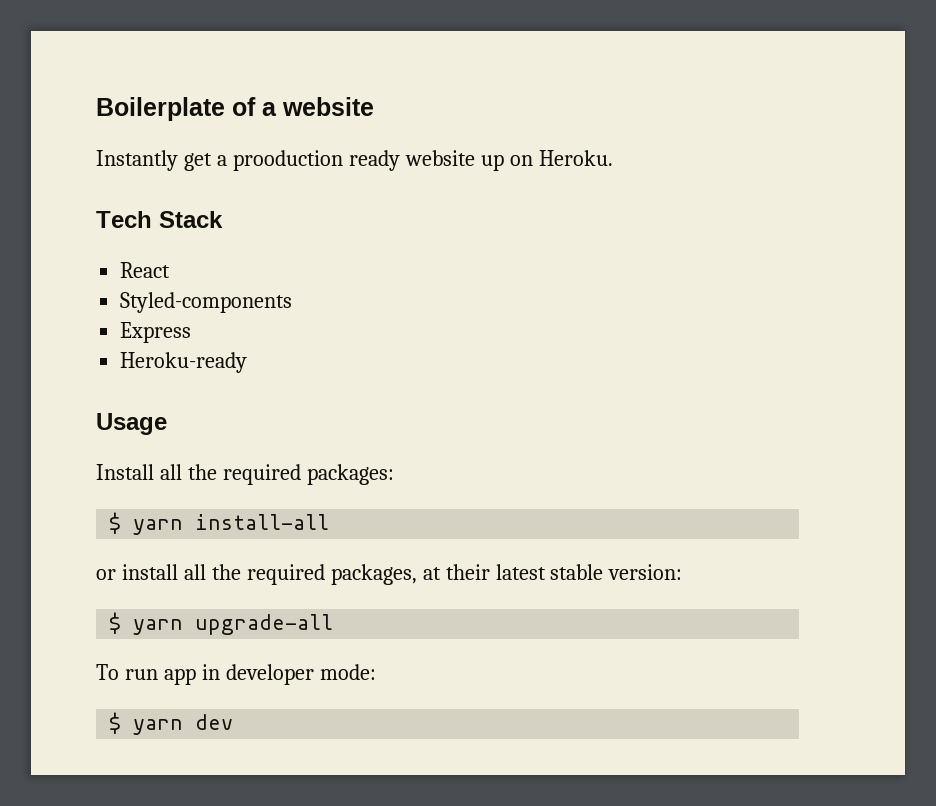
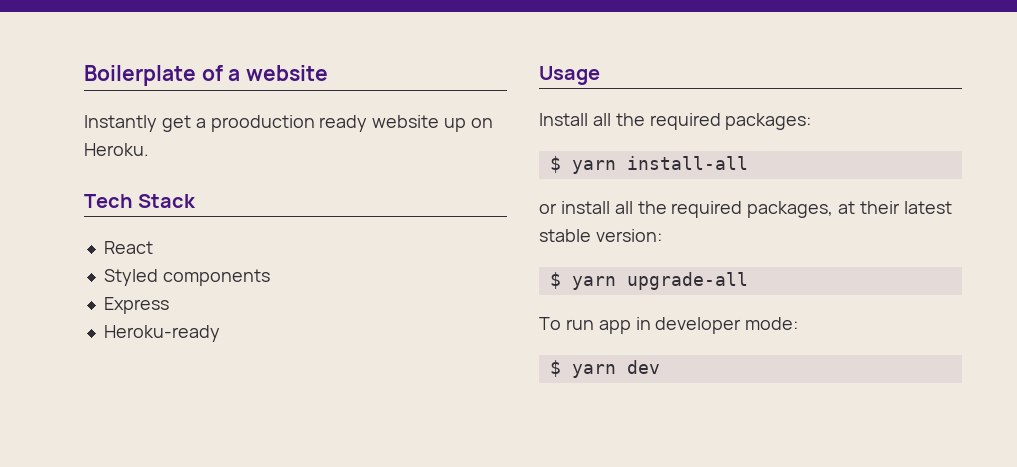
- Styled-components
+ Styled components

